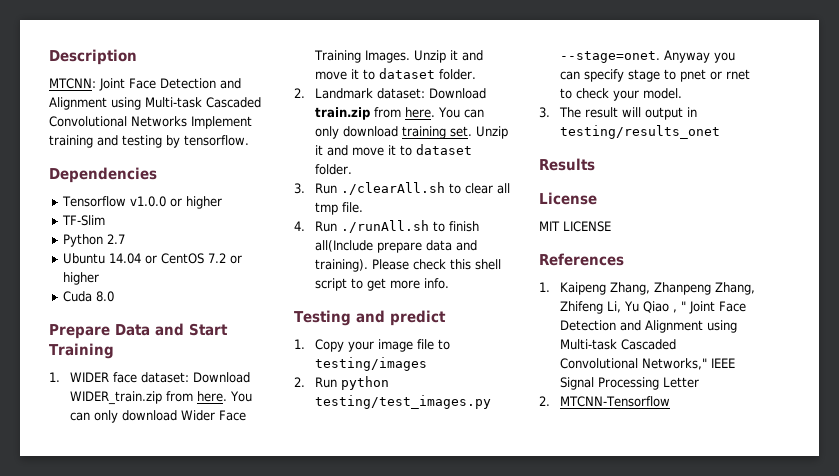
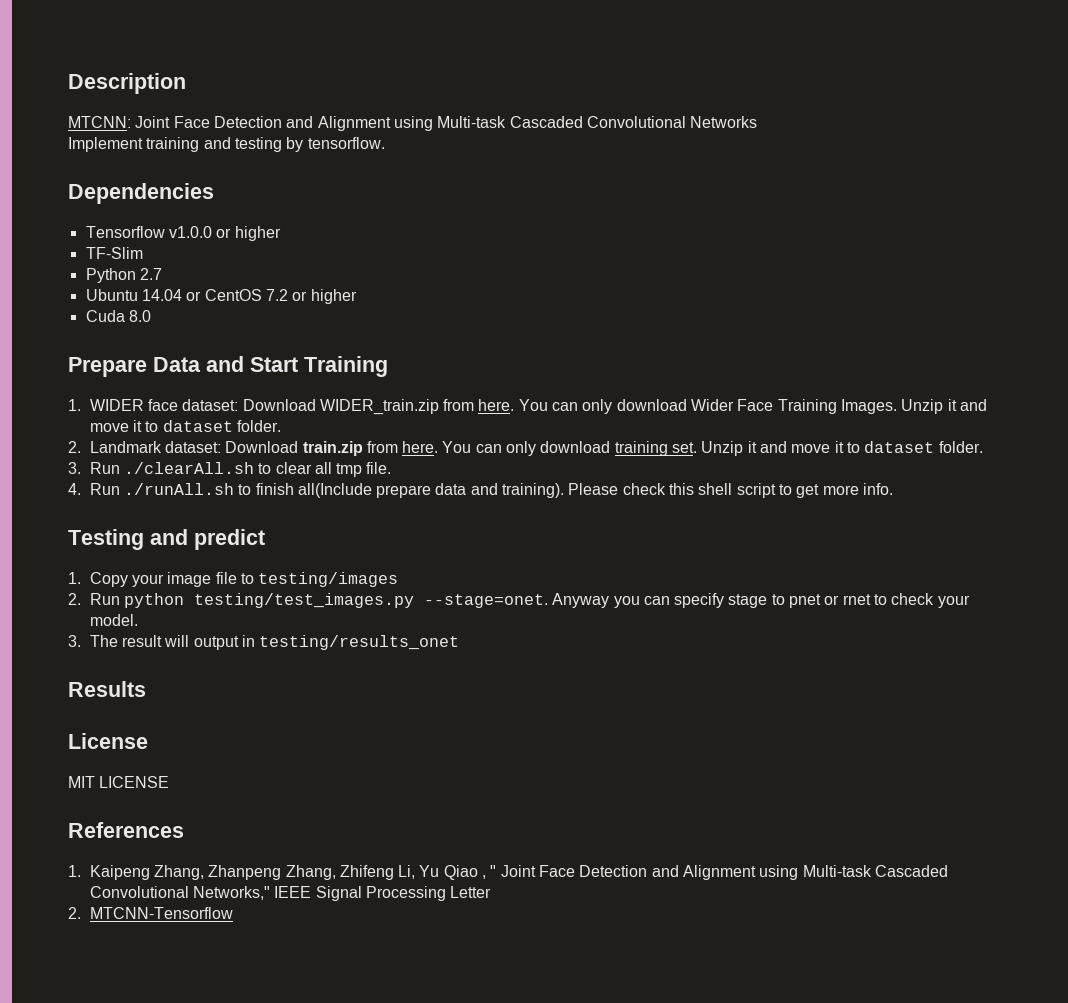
- MTCNN: Joint Face Detection and Alignment using Multi-task Cascaded Convolutional Networks Implement training and testing by tensorflow.
+ MTCNN: Joint Face Detection and Alignment using Multi-task Cascaded Convolutional Networks
+ Implement training and testing by tensorflow.

